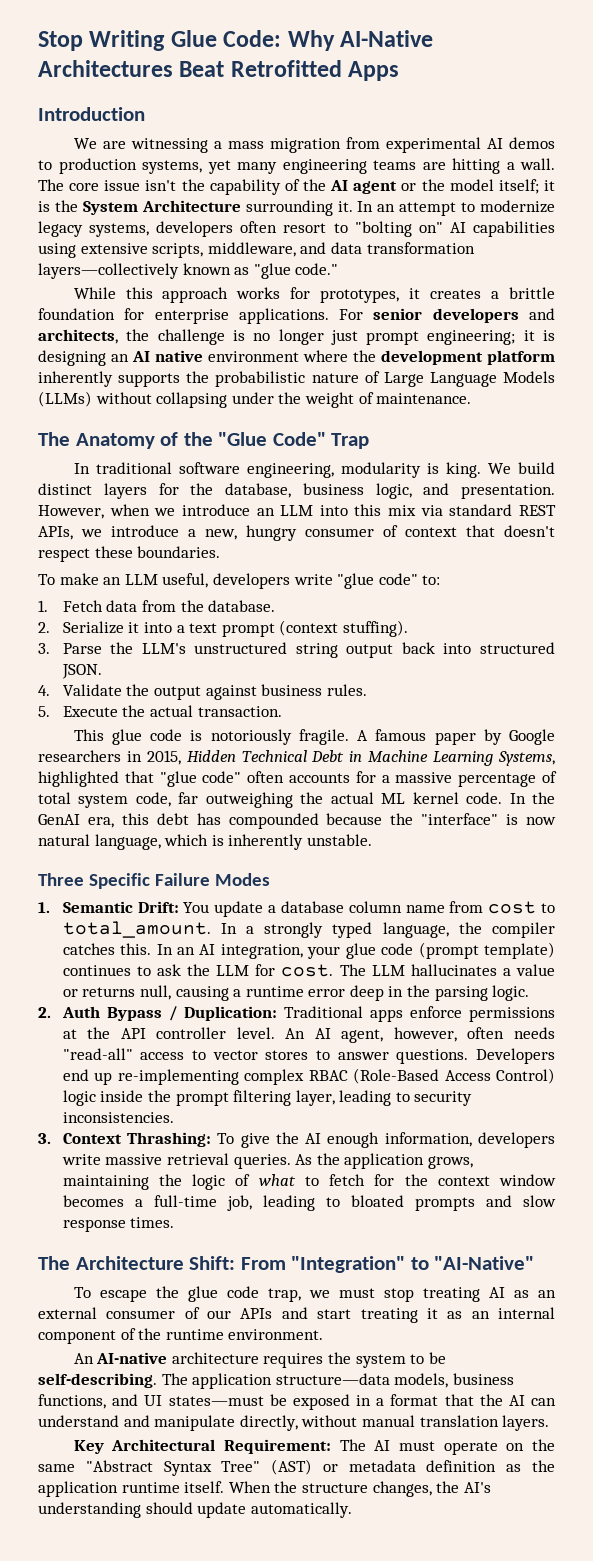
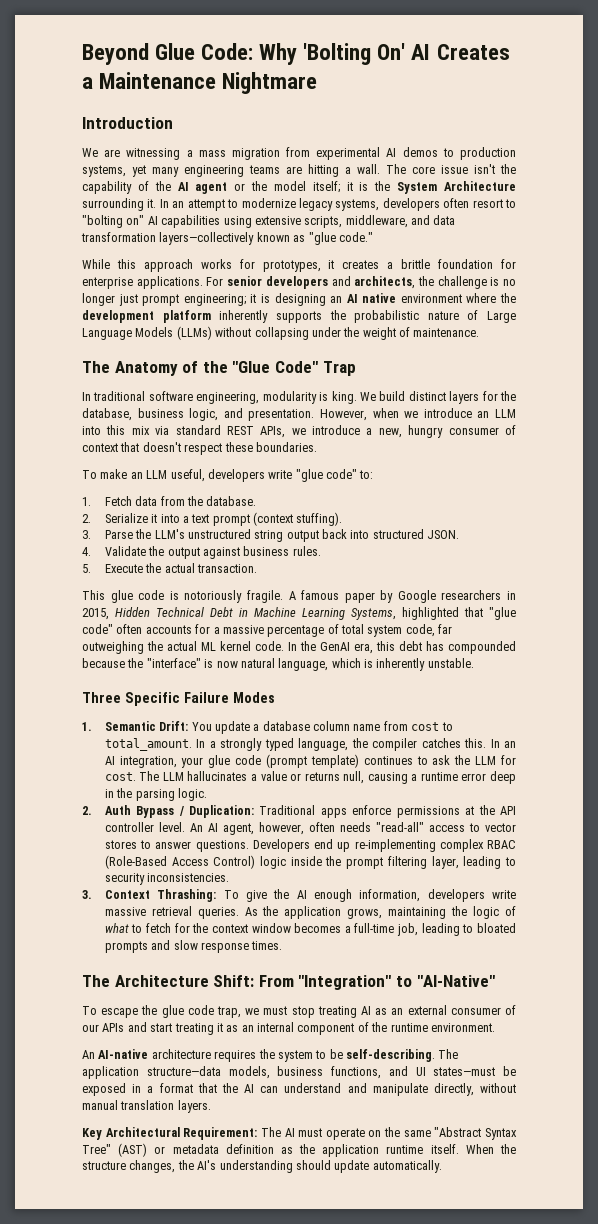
- Stop Writing Glue Code: Why AI-Native Architectures Beat Retrofitted Apps
+ Beyond Glue Code: Why 'Bolting On' AI Creates a Maintenance Nightmare

